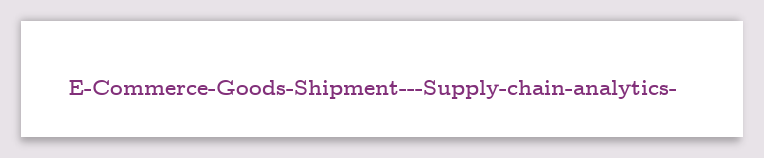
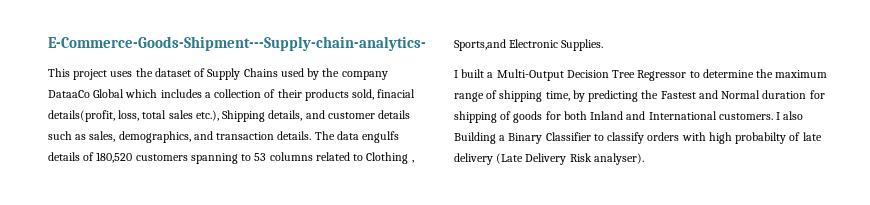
+ This project uses the dataset of Supply Chains used by the company DataaCo Global which includes a collection of their products sold, finacial details(profit, loss, total sales etc.), Shipping details, and customer details such as sales, demographics, and transaction details. The data engulfs details of 180,520 customers spanning to 53 columns related to Clothing , Sports,and Electronic Supplies.
+ I built a Multi-Output Decision Tree Regressor to determine the maximum range of shipping time, by predicting the Fastest and Normal duration for shipping of goods for both Inland and International customers. I also Building a Binary Classifier to classify orders with high probabilty of late delivery (Late Delivery Risk analyser).

